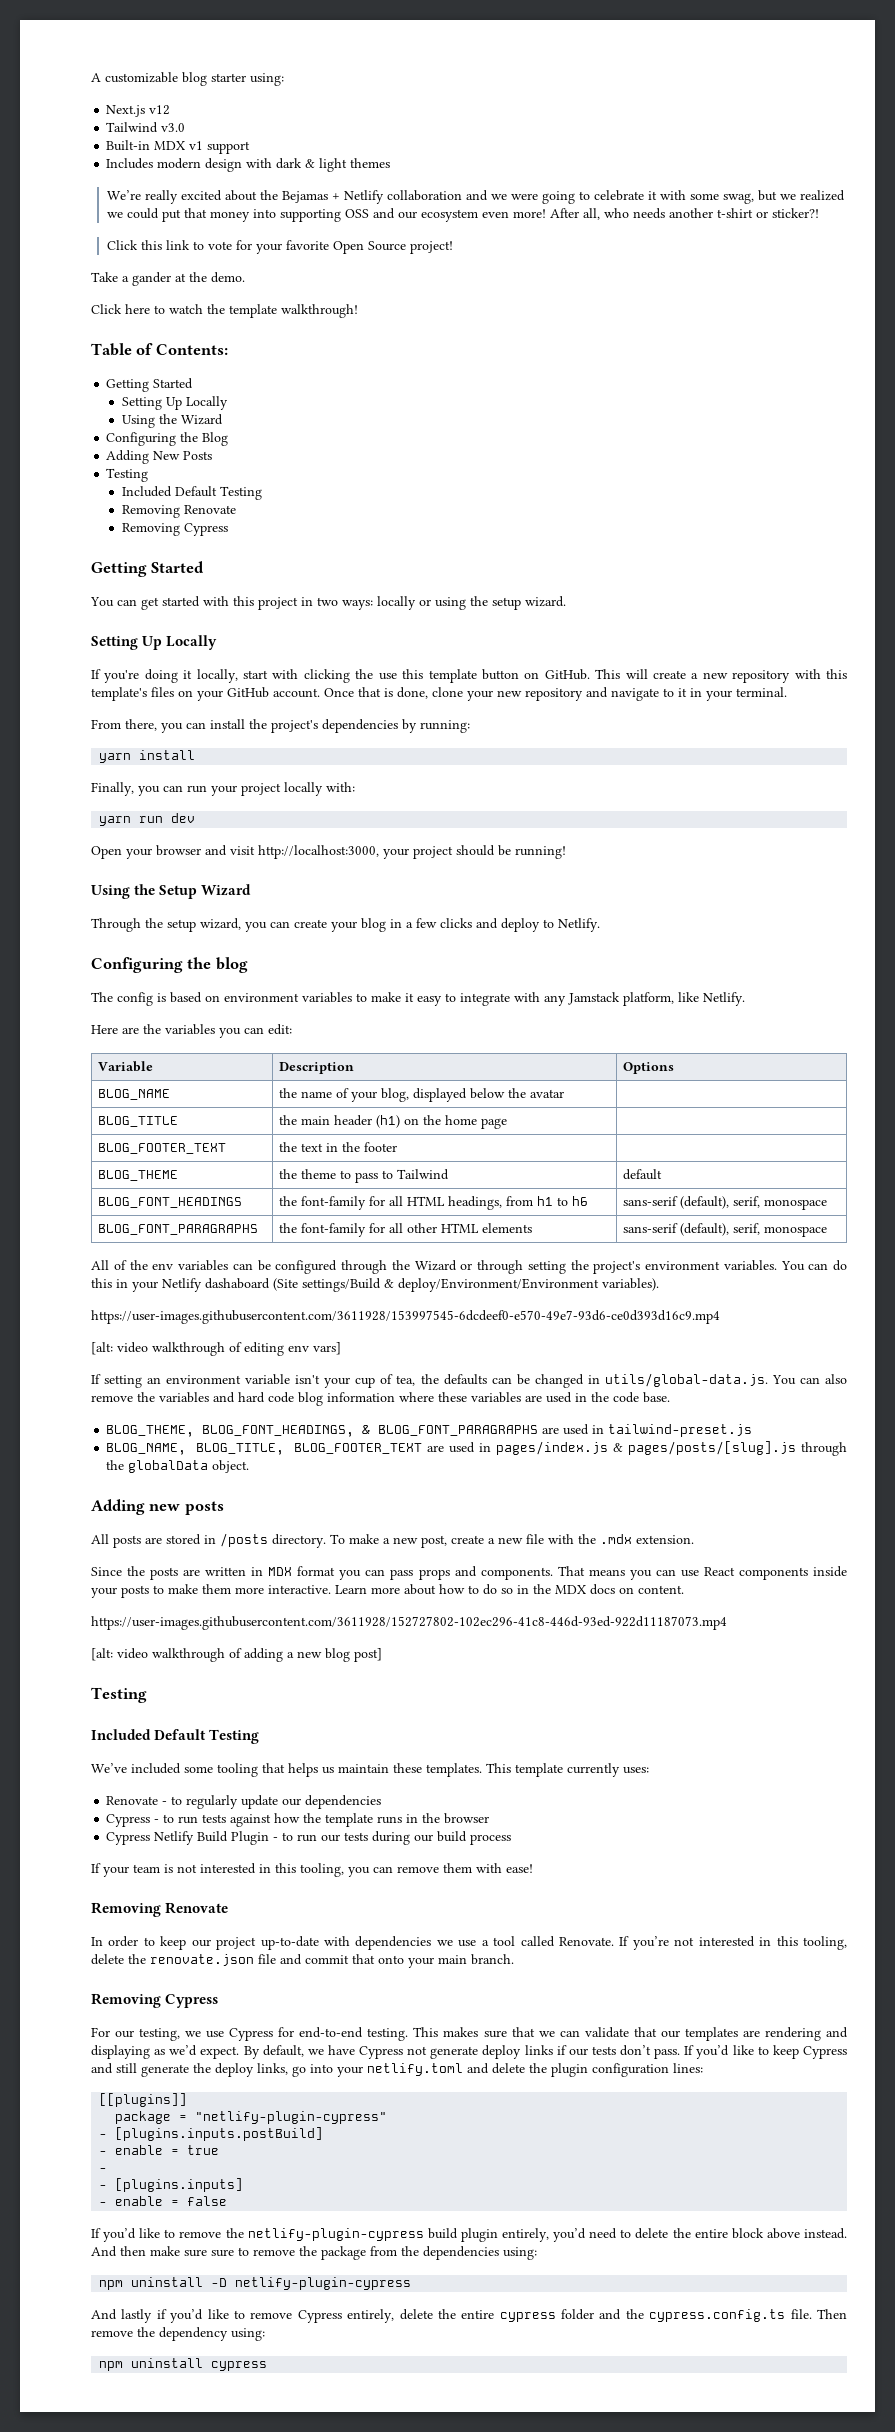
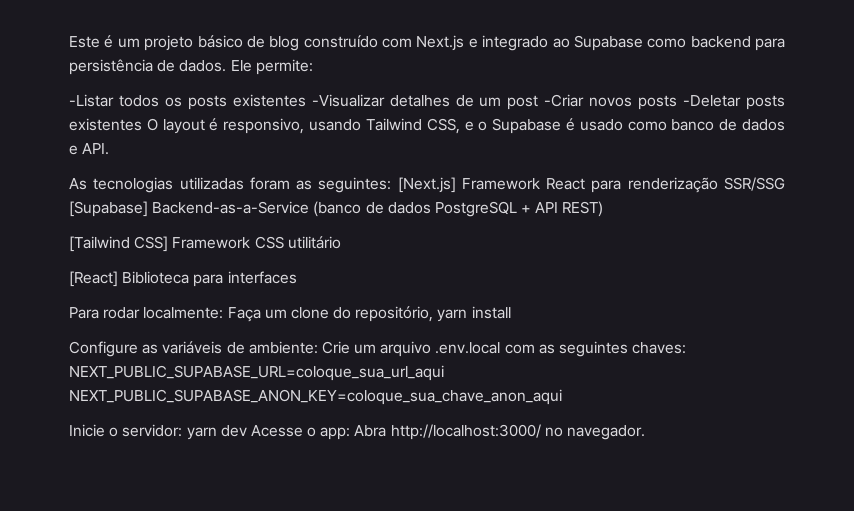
- A customizable blog starter using:
- Next.js v12
- Tailwind v3.0
- Built-in MDX v1 support
- Includes modern design with dark & light themes
- We’re really excited about the Bejamas + Netlify collaboration and we were going to celebrate it with some swag, but we realized we could put that money into supporting OSS and our ecosystem even more! After all, who needs another t-shirt or sticker?!
- Click this link to vote for your favorite Open Source project!
- Take a gander at the demo.
- Click here to watch the template walkthrough!
- Table of Contents:
- Getting Started
- Setting Up Locally
- Using the Wizard
- Configuring the Blog
- Adding New Posts
- Testing
- Included Default Testing
- Removing Renovate
- Removing Cypress
- Getting Started
- You can get started with this project in two ways: locally or using the setup wizard.
- Setting Up Locally
- If you're doing it locally, start with clicking the use this template button on GitHub. This will create a new repository with this template's files on your GitHub account. Once that is done, clone your new repository and navigate to it in your terminal.
- From there, you can install the project's dependencies by running:
- yarn install
- Finally, you can run your project locally with:
- yarn run dev
- Open your browser and visit http://localhost:3000, your project should be running!
- Using the Setup Wizard
- Through the setup wizard, you can create your blog in a few clicks and deploy to Netlify.
- Configuring the blog
- The config is based on environment variables to make it easy to integrate with any Jamstack platform, like Netlify.
- Here are the variables you can edit:
- Variable | Description | Options
- BLOG_NAME | the name of your blog, displayed below the avatar |
- BLOG_TITLE | the main header (h1) on the home page |
- BLOG_FOOTER_TEXT | the text in the footer |
- BLOG_THEME | the theme to pass to Tailwind | default
- BLOG_FONT_HEADINGS | the font-family for all HTML headings, from h1 to h6 | sans-serif (default), serif, monospace
- BLOG_FONT_PARAGRAPHS | the font-family for all other HTML elements | sans-serif (default), serif, monospace
- All of the env variables can be configured through the Wizard or through setting the project's environment variables. You can do this in your Netlify dashaboard (Site settings/Build & deploy/Environment/Environment variables).
- https://user-images.githubusercontent.com/3611928/153997545-6dcdeef0-e570-49e7-93d6-ce0d393d16c9.mp4
- [alt: video walkthrough of editing env vars]
- If setting an environment variable isn't your cup of tea, the defaults can be changed in utils/global-data.js. You can also remove the variables and hard code blog information where these variables are used in the code base.
- BLOG_THEME, BLOG_FONT_HEADINGS, & BLOG_FONT_PARAGRAPHS are used in tailwind-preset.js
- BLOG_NAME, BLOG_TITLE, BLOG_FOOTER_TEXT are used in pages/index.js & pages/posts/[slug].js through the globalData object.
- Adding new posts
- All posts are stored in /posts directory. To make a new post, create a new file with the .mdx extension.
- Since the posts are written in MDX format you can pass props and components. That means you can use React components inside your posts to make them more interactive. Learn more about how to do so in the MDX docs on content.
- https://user-images.githubusercontent.com/3611928/152727802-102ec296-41c8-446d-93ed-922d11187073.mp4
- [alt: video walkthrough of adding a new blog post]
- Testing
- Included Default Testing
- We’ve included some tooling that helps us maintain these templates. This template currently uses:
- Renovate - to regularly update our dependencies
- Cypress - to run tests against how the template runs in the browser
- Cypress Netlify Build Plugin - to run our tests during our build process
- If your team is not interested in this tooling, you can remove them with ease!
- Removing Renovate
- In order to keep our project up-to-date with dependencies we use a tool called Renovate. If you’re not interested in this tooling, delete the renovate.json file and commit that onto your main branch.
- Removing Cypress
- For our testing, we use Cypress for end-to-end testing. This makes sure that we can validate that our templates are rendering and displaying as we’d expect. By default, we have Cypress not generate deploy links if our tests don’t pass. If you’d like to keep Cypress and still generate the deploy links, go into your netlify.toml and delete the plugin configuration lines:
- [[plugins]]
- package = "netlify-plugin-cypress"
- - [plugins.inputs.postBuild]
- - enable = true
- -
- - [plugins.inputs]
- - enable = false
- If you’d like to remove the netlify-plugin-cypress build plugin entirely, you’d need to delete the entire block above instead. And then make sure sure to remove the package from the dependencies using:
- npm uninstall -D netlify-plugin-cypress
- And lastly if you’d like to remove Cypress entirely, delete the entire cypress folder and the cypress.config.ts file. Then remove the dependency using:
- npm uninstall cypress
+ Este é um projeto básico de blog construído com Next.js e integrado ao Supabase como backend para persistência de dados. Ele permite:
+ -Listar todos os posts existentes -Visualizar detalhes de um post -Criar novos posts -Deletar posts existentes O layout é responsivo, usando Tailwind CSS, e o Supabase é usado como banco de dados e API.
+ As tecnologias utilizadas foram as seguintes: [Next.js] Framework React para renderização SSR/SSG [Supabase] Backend-as-a-Service (banco de dados PostgreSQL + API REST)
+ [Tailwind CSS] Framework CSS utilitário
+ [React] Biblioteca para interfaces
+ Para rodar localmente: Faça um clone do repositório, yarn install
+ Configure as variáveis de ambiente: Crie um arquivo .env.local com as seguintes chaves: NEXT_PUBLIC_SUPABASE_URL=coloque_sua_url_aqui NEXT_PUBLIC_SUPABASE_ANON_KEY=coloque_sua_chave_anon_aqui
+ Inicie o servidor: yarn dev Acesse o app: Abra http://localhost:3000/ no navegador.

